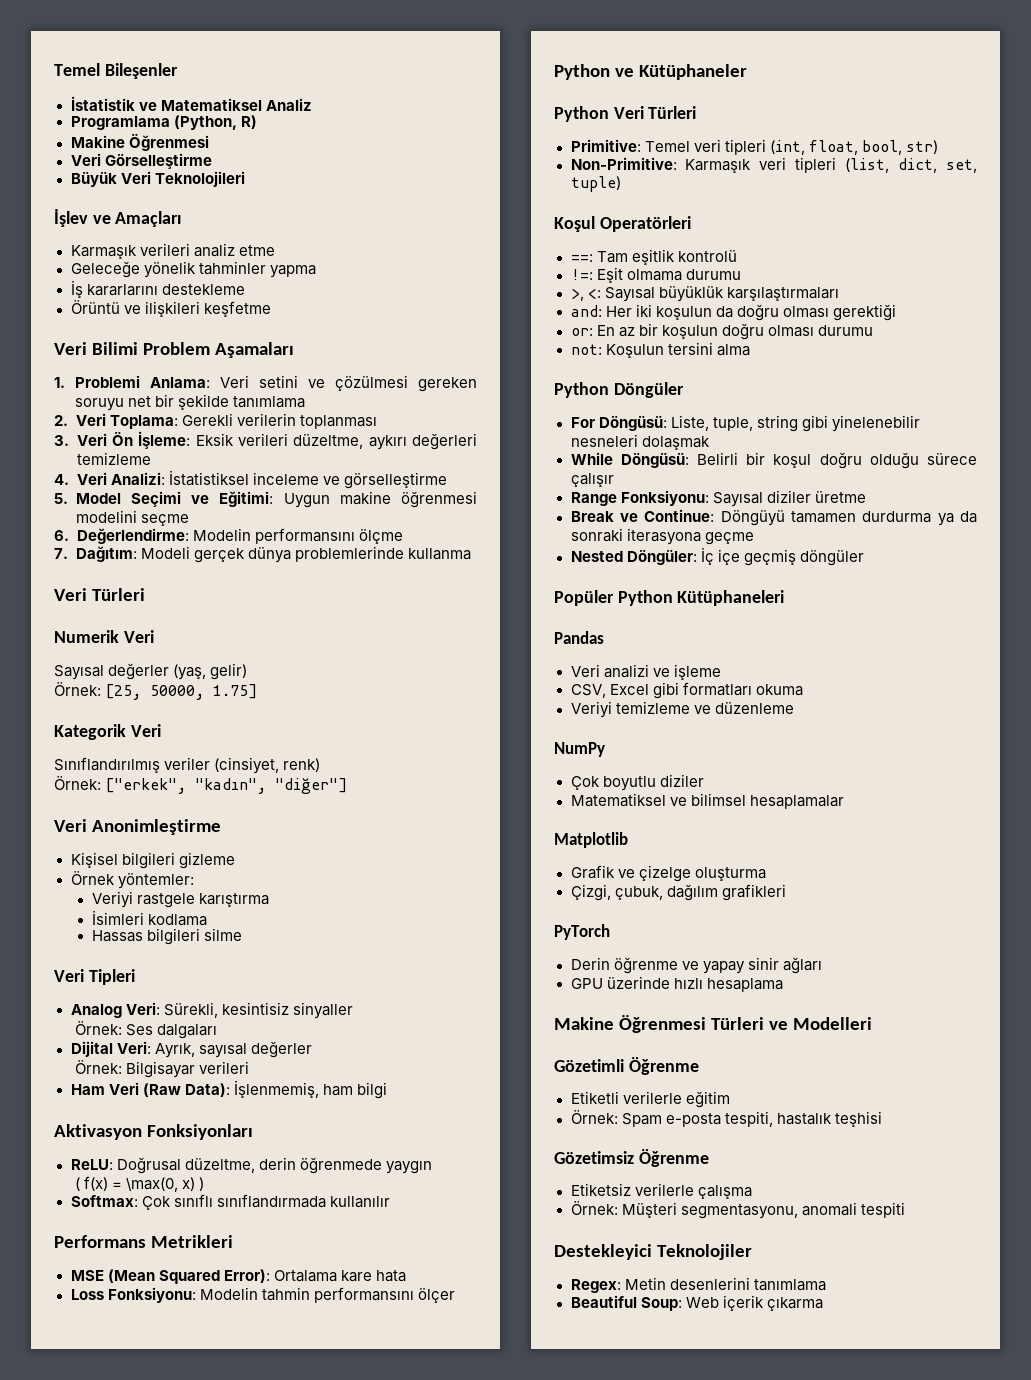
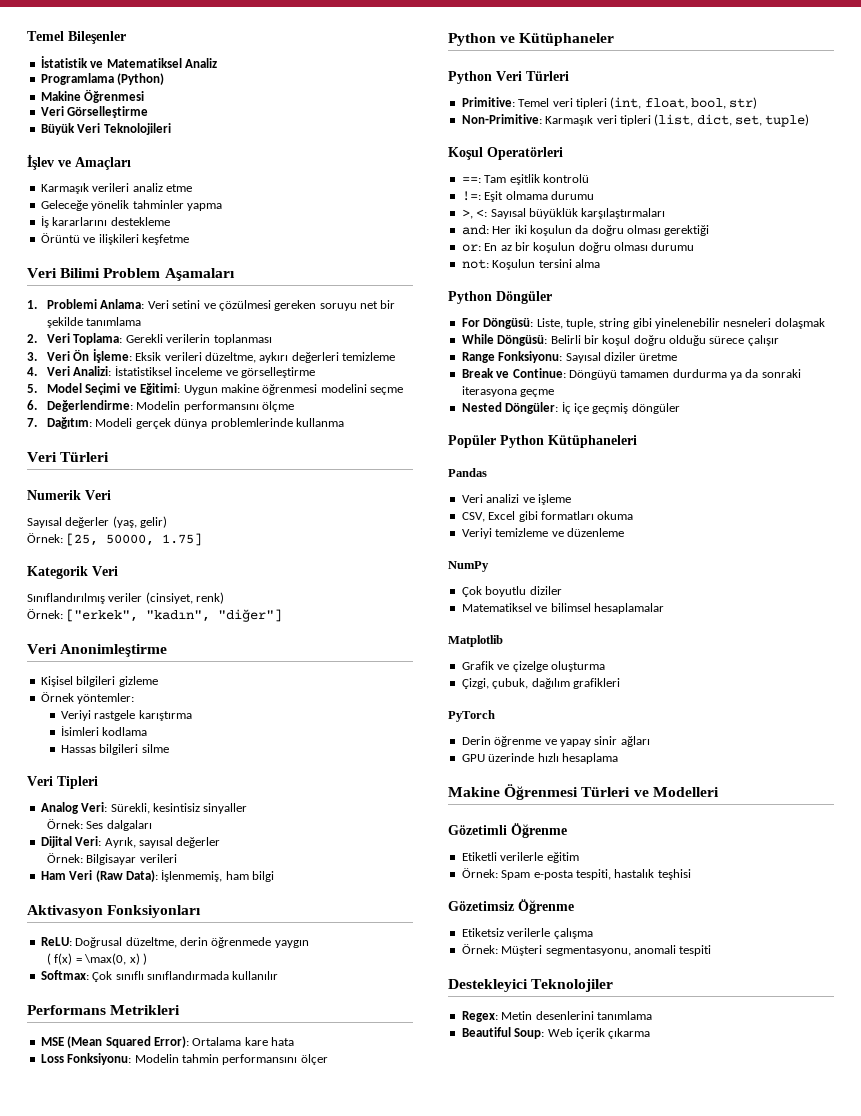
- Programlama (Python, R)
+ Programlama (Python)

